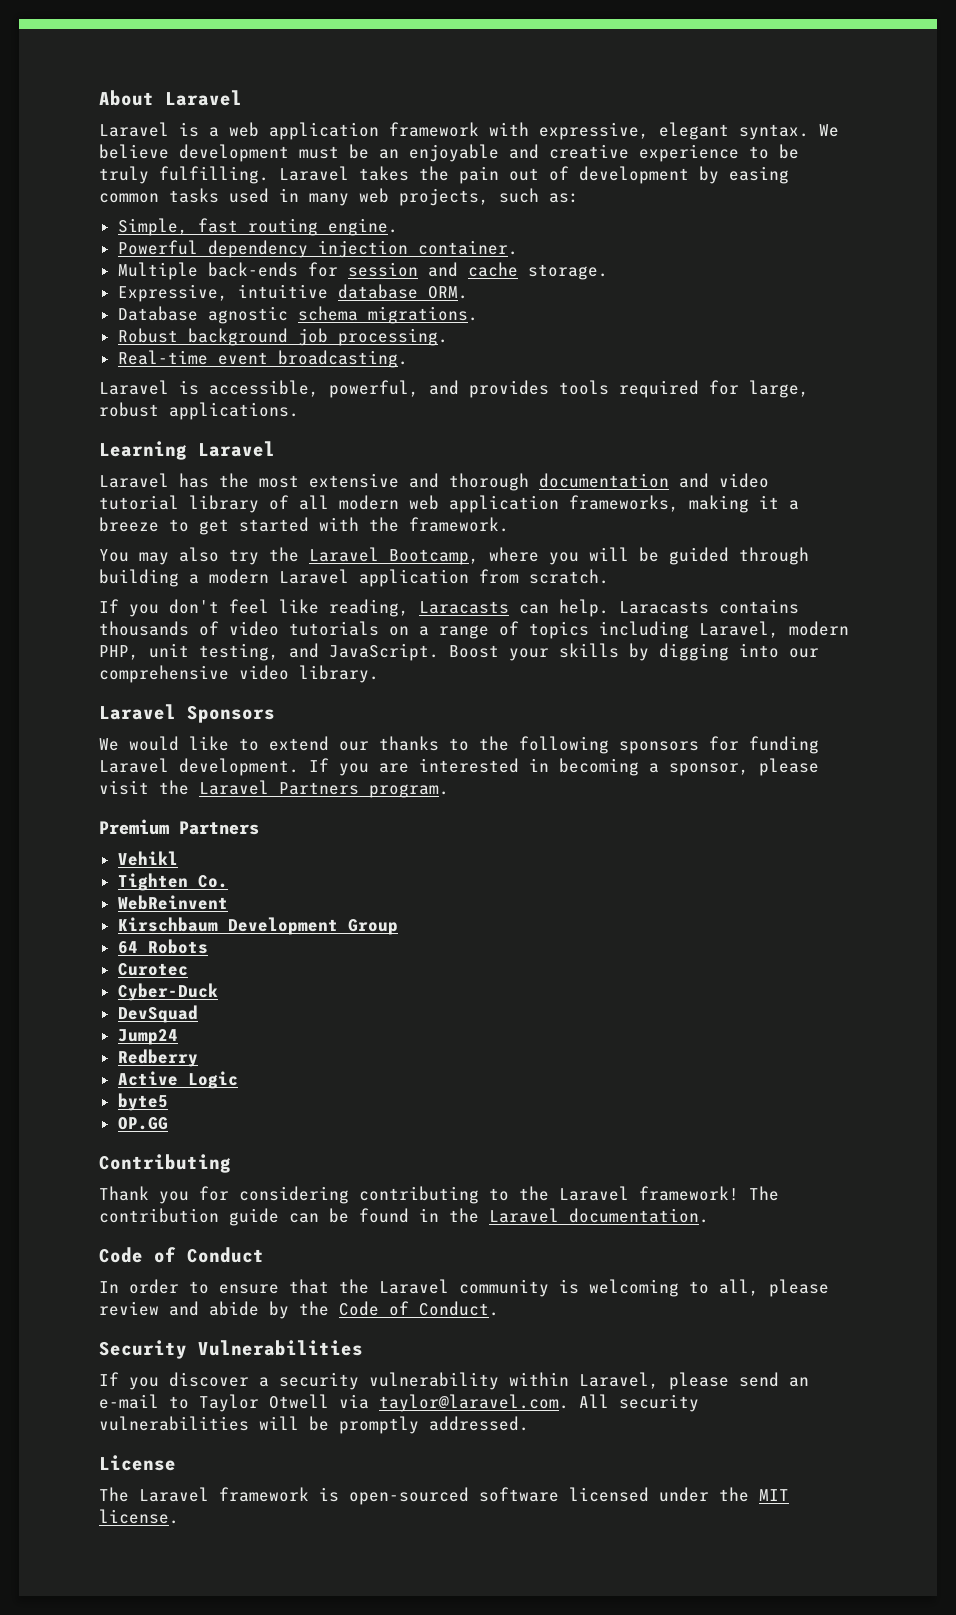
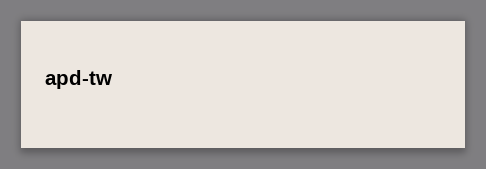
- About Laravel
- Laravel is a web application framework with expressive, elegant syntax. We believe development must be an enjoyable and creative experience to be truly fulfilling. Laravel takes the pain out of development by easing common tasks used in many web projects, such as:
- Simple, fast routing engine.
- Powerful dependency injection container.
- Multiple back-ends for session and cache storage.
- Expressive, intuitive database ORM.
- Database agnostic schema migrations.
- Robust background job processing.
- Real-time event broadcasting.
- Laravel is accessible, powerful, and provides tools required for large, robust applications.
- Learning Laravel
- Laravel has the most extensive and thorough documentation and video tutorial library of all modern web application frameworks, making it a breeze to get started with the framework.
- You may also try the Laravel Bootcamp, where you will be guided through building a modern Laravel application from scratch.
- If you don't feel like reading, Laracasts can help. Laracasts contains thousands of video tutorials on a range of topics including Laravel, modern PHP, unit testing, and JavaScript. Boost your skills by digging into our comprehensive video library.
- Laravel Sponsors
- We would like to extend our thanks to the following sponsors for funding Laravel development. If you are interested in becoming a sponsor, please visit the Laravel Partners program.
- Premium Partners
- Vehikl
- Tighten Co.
- WebReinvent
- Kirschbaum Development Group
- 64 Robots
- Curotec
- Cyber-Duck
- DevSquad
- Jump24
- Redberry
- Active Logic
- byte5
- OP.GG
- Contributing
- Thank you for considering contributing to the Laravel framework! The contribution guide can be found in the Laravel documentation.
- Code of Conduct
- In order to ensure that the Laravel community is welcoming to all, please review and abide by the Code of Conduct.
- Security Vulnerabilities
- If you discover a security vulnerability within Laravel, please send an e-mail to Taylor Otwell via taylor@laravel.com. All security vulnerabilities will be promptly addressed.
- License
- The Laravel framework is open-sourced software licensed under the MIT license.
+ apd-tw

